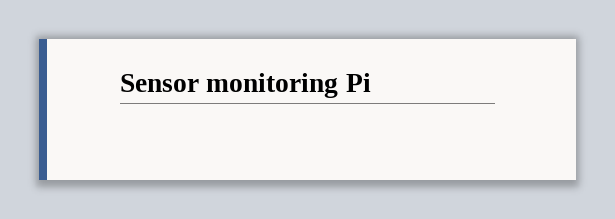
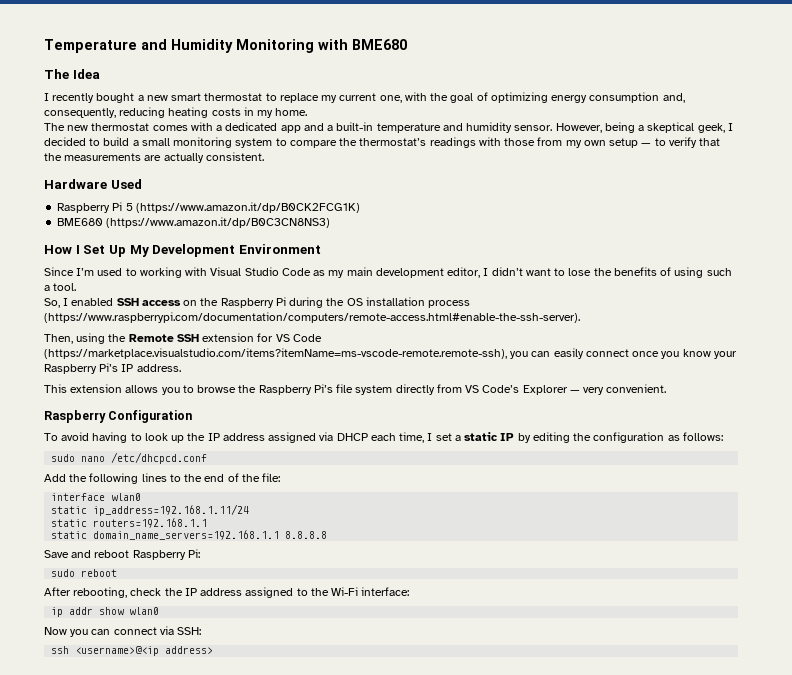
- Sensor monitoring Pi
+ Temperature and Humidity Monitoring with BME680
+ The Idea
+ I recently bought a new smart thermostat to replace my current one, with the goal of optimizing energy consumption and, consequently, reducing heating costs in my home.
+ The new thermostat comes with a dedicated app and a built-in temperature and humidity sensor. However, being a skeptical geek, I decided to build a small monitoring system to compare the thermostat’s readings with those from my own setup — to verify that the measurements are actually consistent.
+ Hardware Used
+ Raspberry Pi 5 (https://www.amazon.it/dp/B0CK2FCG1K)
+ BME680 (https://www.amazon.it/dp/B0C3CN8NS3)
+ How I Set Up My Development Environment
+ Since I’m used to working with Visual Studio Code as my main development editor, I didn’t want to lose the benefits of using such a tool.
+ So, I enabled SSH access on the Raspberry Pi during the OS installation process (https://www.raspberrypi.com/documentation/computers/remote-access.html#enable-the-ssh-server).
+ Then, using the Remote SSH extension for VS Code (https://marketplace.visualstudio.com/items?itemName=ms-vscode-remote.remote-ssh), you can easily connect once you know your Raspberry Pi’s IP address.
+ This extension allows you to browse the Raspberry Pi’s file system directly from VS Code’s Explorer — very convenient.
+ Raspberry Configuration
+ To avoid having to look up the IP address assigned via DHCP each time, I set a static IP by editing the configuration as follows:
+ sudo nano /etc/dhcpcd.conf
+ Add the following lines to the end of the file:
+ interface wlan0
+ static ip_address=192.168.1.11/24
+ static routers=192.168.1.1
+ static domain_name_servers=192.168.1.1 8.8.8.8
+ Save and reboot Raspberry Pi:
+ sudo reboot
+ After rebooting, check the IP address assigned to the Wi-Fi interface:
+ ip addr show wlan0
+ Now you can connect via SSH:
+ ssh <username>@<ip address>

